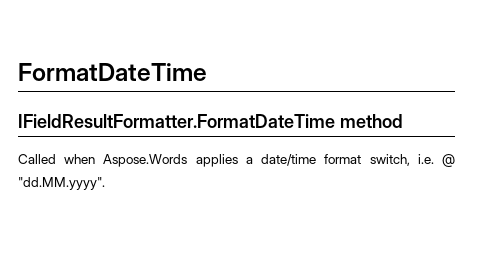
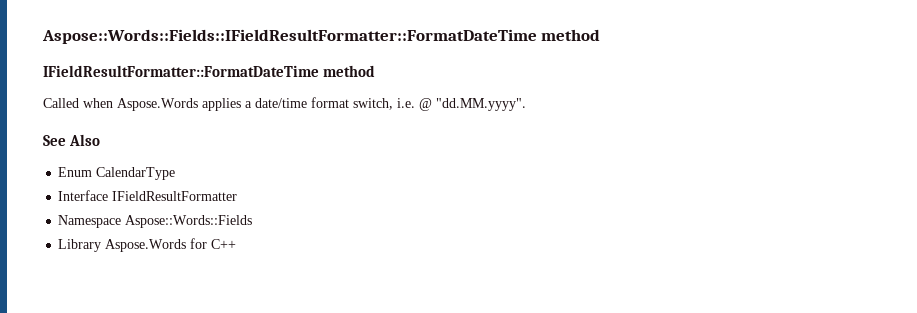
- FormatDateTime
- IFieldResultFormatter.FormatDateTime method
+ Aspose::Words::Fields::IFieldResultFormatter::FormatDateTime method
+ IFieldResultFormatter::FormatDateTime method
+ See Also
+ Enum CalendarType
+ Interface IFieldResultFormatter
+ Namespace Aspose::Words::Fields
+ Library Aspose.Words for C++

